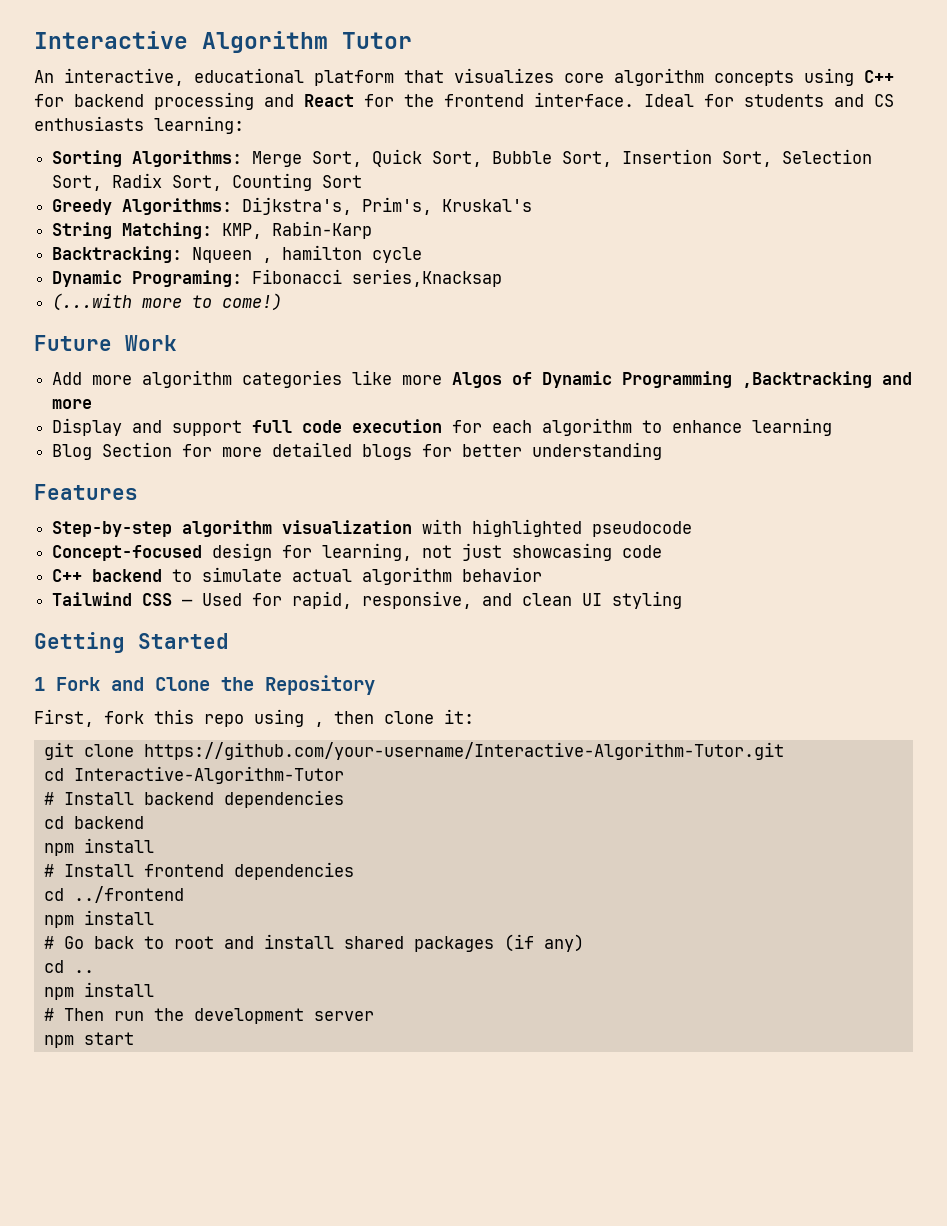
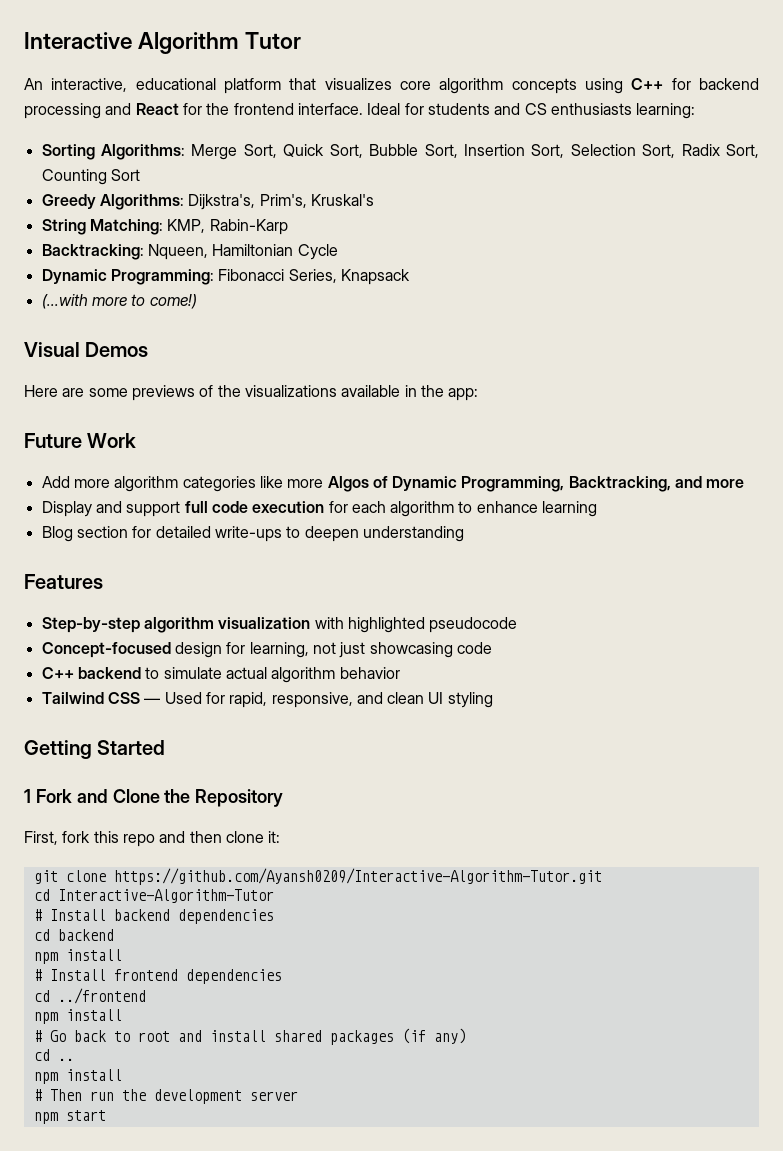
- Backtracking: Nqueen , hamilton cycle
- Dynamic Programing: Fibonacci series,Knacksap
+ Backtracking: Nqueen, Hamiltonian Cycle
+ Dynamic Programming: Fibonacci Series, Knapsack
  (...with more to come!)
+ Visual Demos
+ Here are some previews of the visualizations available in the app:
- Add more algorithm categories like more Algos of Dynamic Programming ,Backtracking and more
+ Add more algorithm categories like more Algos of Dynamic Programming, Backtracking, and more
- Blog Section for more detailed blogs for better understanding
+ Blog section for detailed write-ups to deepen understanding
- First, fork this repo using , then clone it:
+ First, fork this repo and then clone it:
- git clone https://github.com/your-username/Interactive-Algorithm-Tutor.git
+ git clone https://github.com/Ayansh0209/Interactive-Algorithm-Tutor.git

